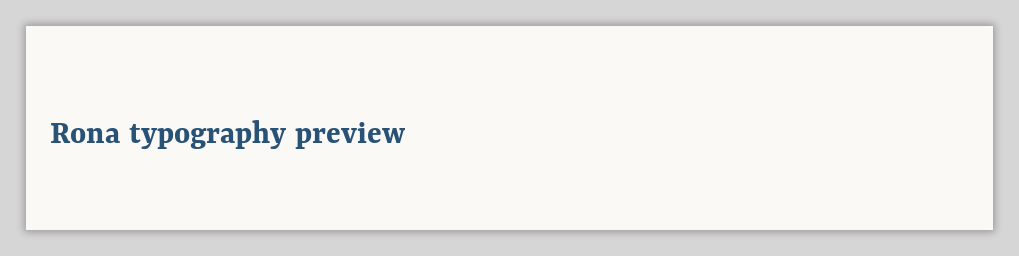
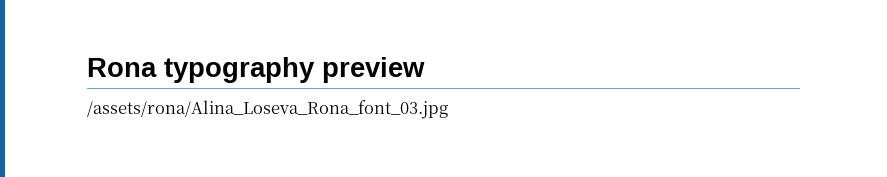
+ /assets/rona/Alina_Loseva_Rona_font_03.jpg

